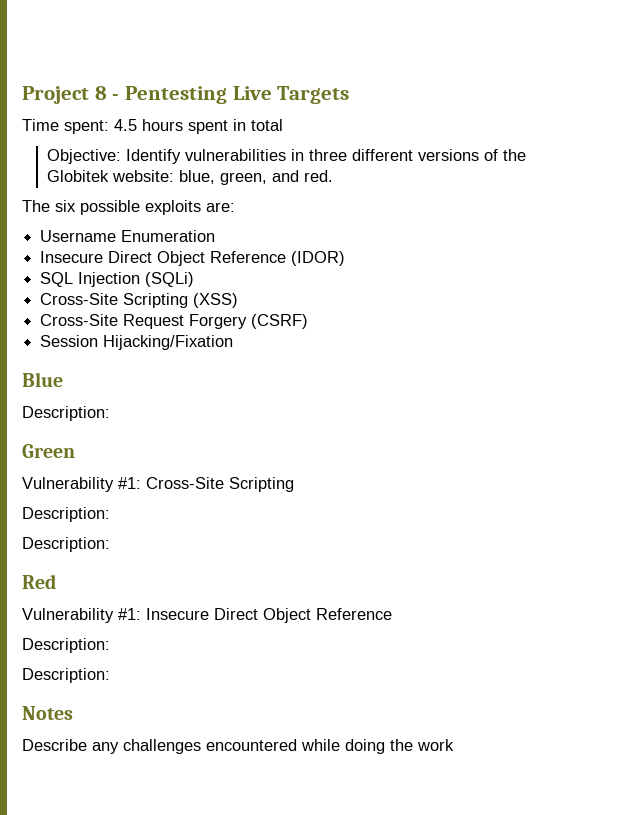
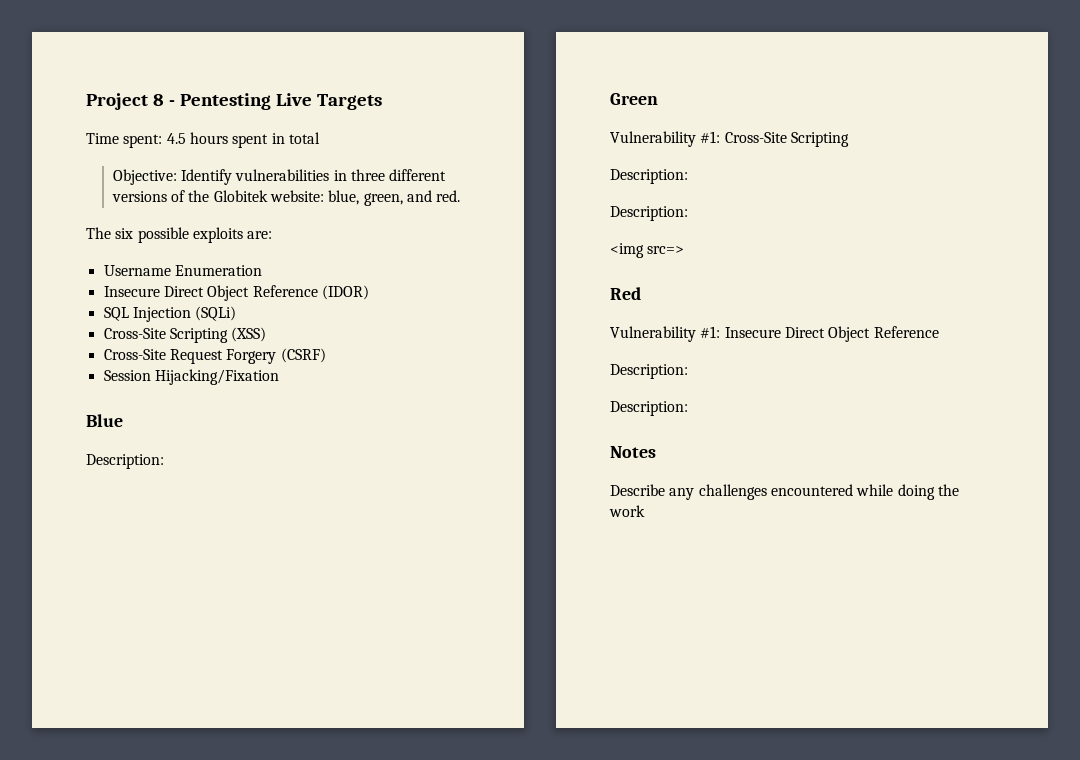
+ <img src=>

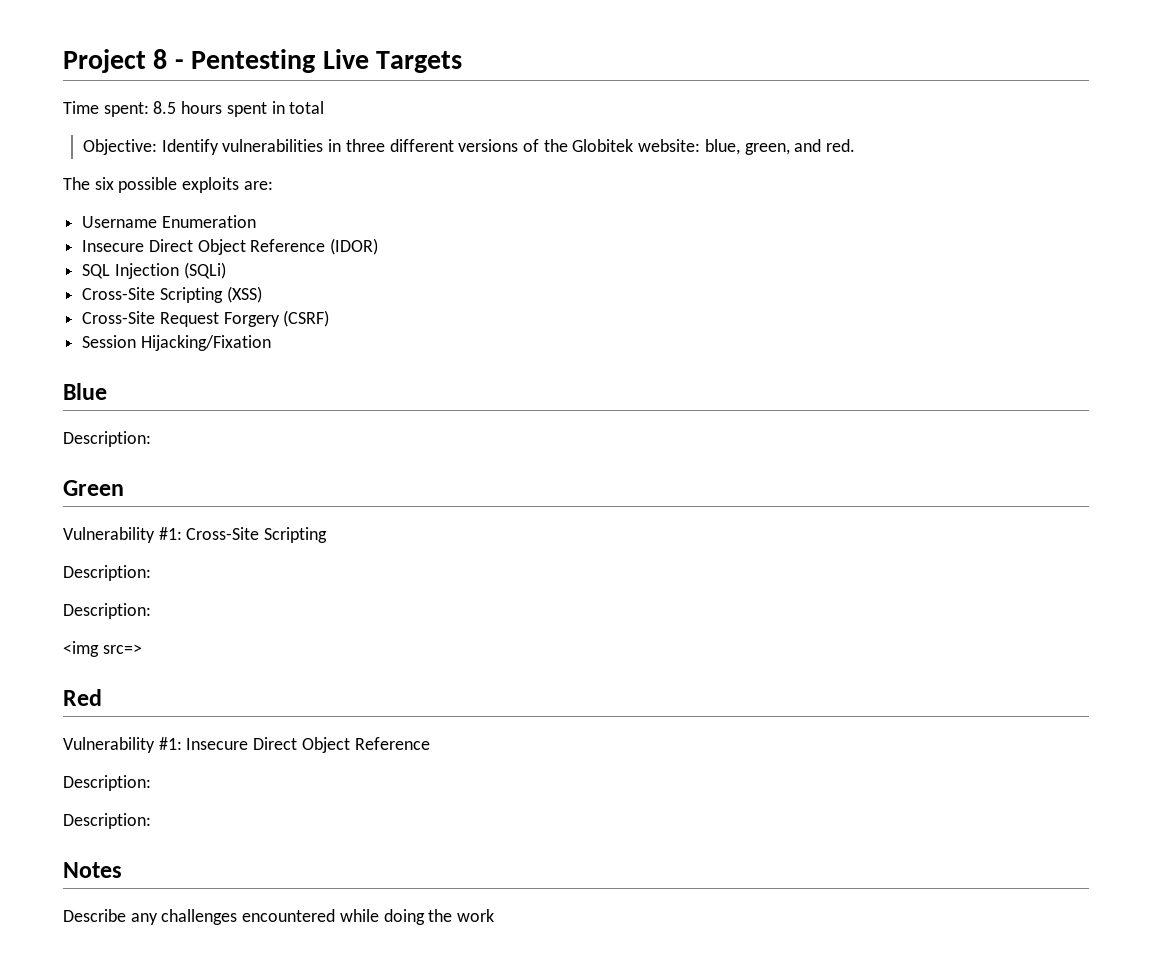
- Time spent: 4.5 hours spent in total
+ Time spent: 8.5 hours spent in total

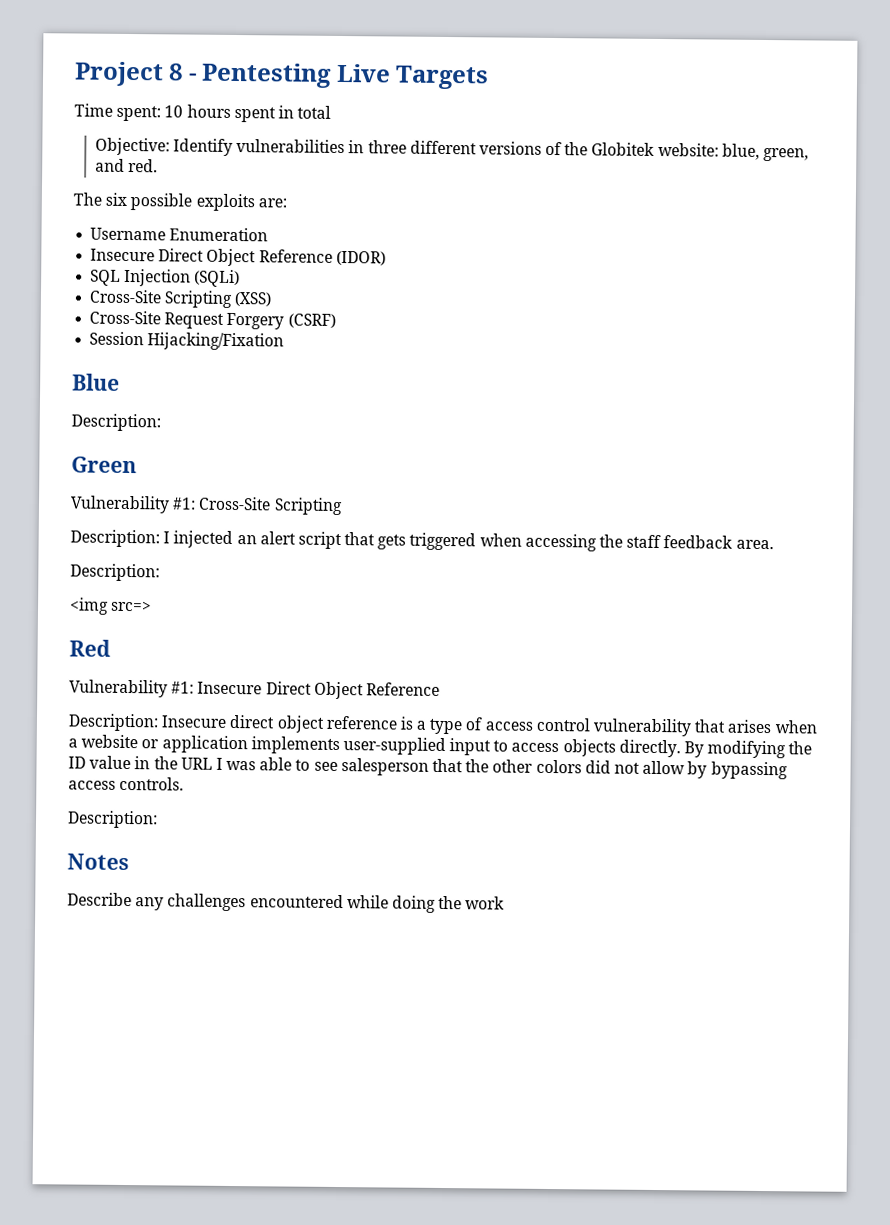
- Time spent: 8.5 hours spent in total
+ Time spent: 10 hours spent in total
  Vulnerability #1: Cross-Site Scripting
- Description:
+ Description: I injected an alert script that gets triggered when accessing the staff feedback area.
  Vulnerability #1: Insecure Direct Object Reference
- Description:
+ Description: Insecure direct object reference is a type of access control vulnerability that arises when a website or application implements user-supplied input to access objects directly. By modifying the ID value in the URL I was able to see salesperson that the other colors did not allow by bypassing access controls.

